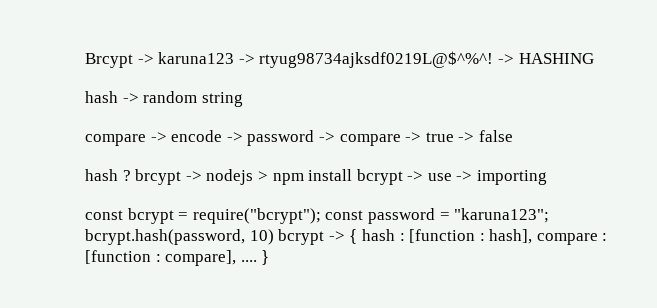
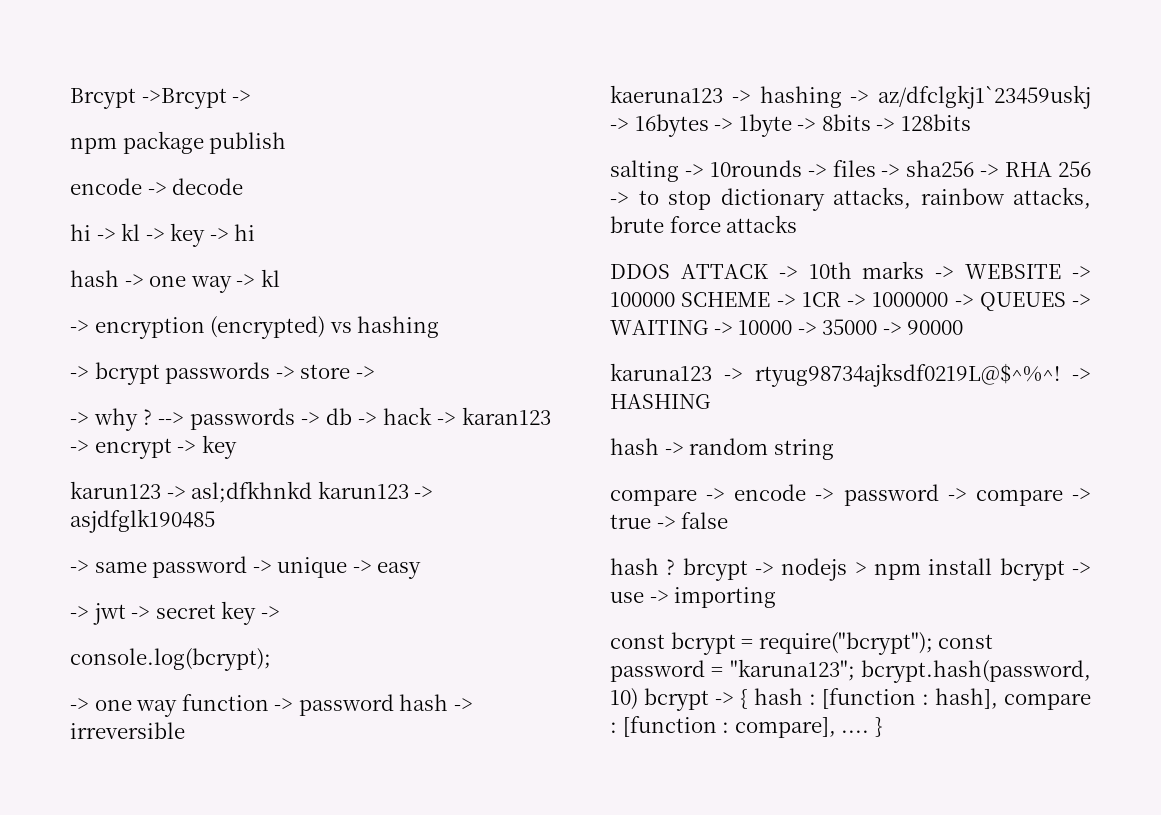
- Brcypt -> karuna123 -> rtyug98734ajksdf0219L@$^%^!
+ Brcypt ->Brcypt ->
+ npm package publish
+ encode -> decode
+ hi -> kl -> key -> hi
+ hash -> one way -> kl
+ -> encryption (encrypted) vs hashing
+ -> bcrypt passwords -> store ->
+ -> why ? --> passwords -> db -> hack -> karan123 -> encrypt -> key
+ karun123 -> asl;dfkhnkd karun123 -> asjdfglk190485
+ -> same password -> unique -> easy
+ -> jwt -> secret key ->
+ console.log(bcrypt);
+ -> one way function -> password hash -> irreversible
+ kaeruna123 -> hashing -> az/dfclgkj1`23459uskj -> 16bytes -> 1byte -> 8bits -> 128bits
+ salting -> 10rounds -> files -> sha256 -> RHA 256 -> to stop dictionary attacks, rainbow attacks, brute force attacks
+ DDOS ATTACK -> 10th marks -> WEBSITE -> 100000 SCHEME -> 1CR -> 1000000 -> QUEUES -> WAITING -> 10000 -> 35000 -> 90000
+ karuna123 -> rtyug98734ajksdf0219L@$^%^!

